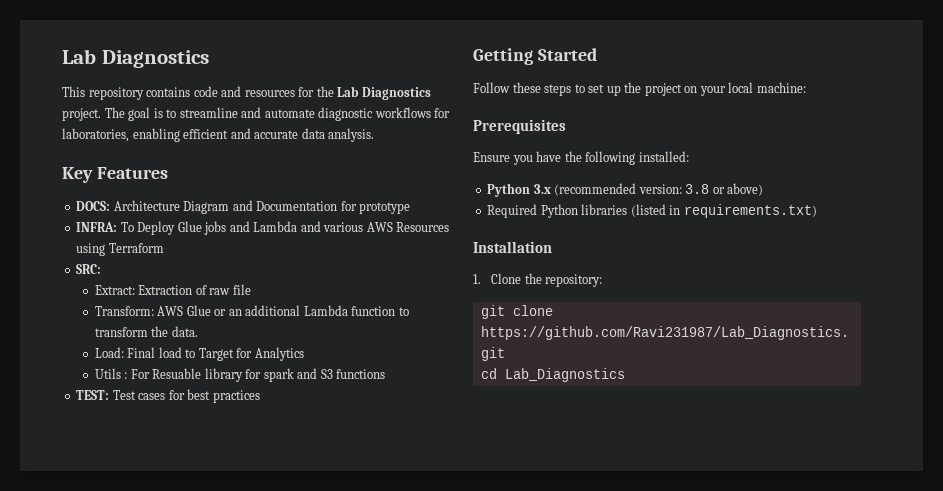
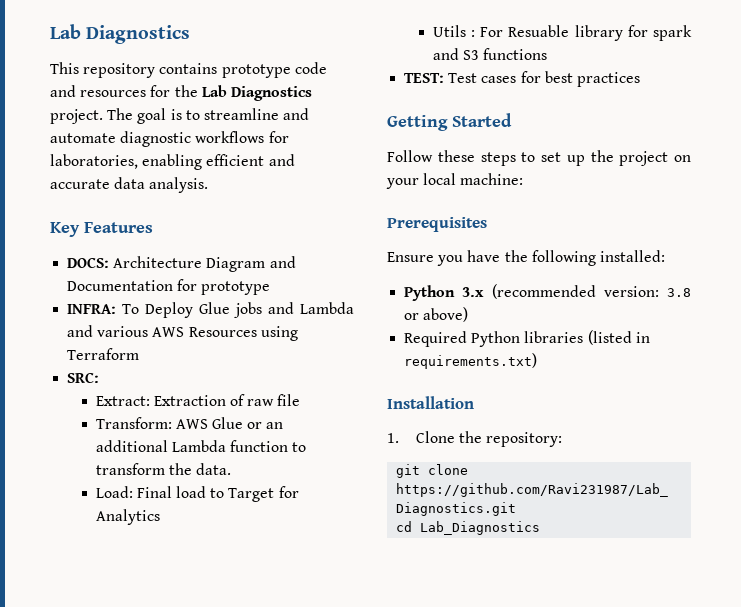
- This repository contains code and resources for the Lab Diagnostics project.
+ This repository contains prototype code and resources for the Lab Diagnostics project.

